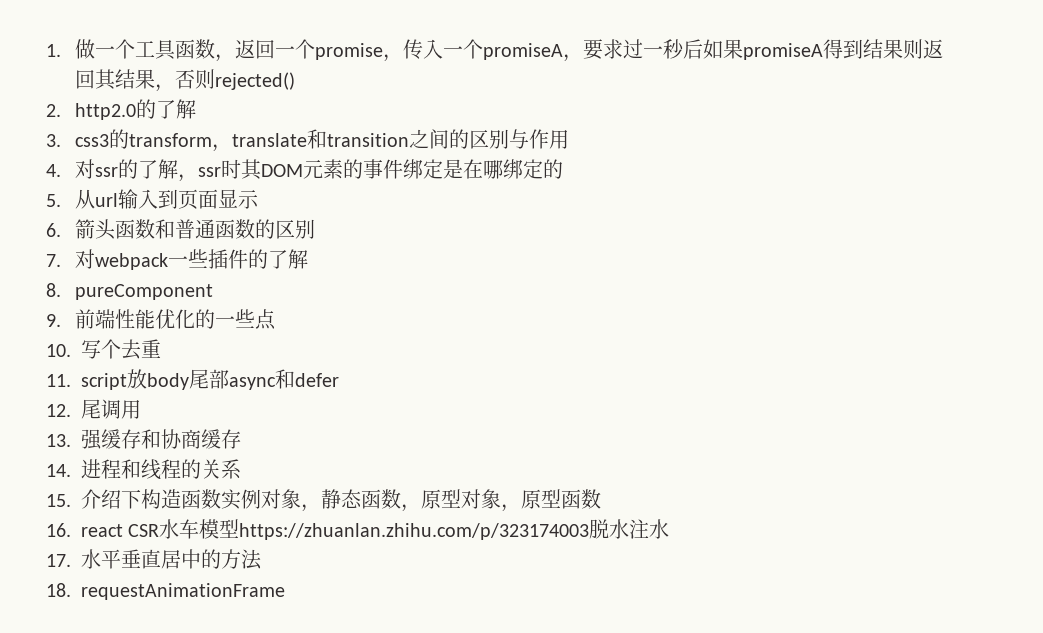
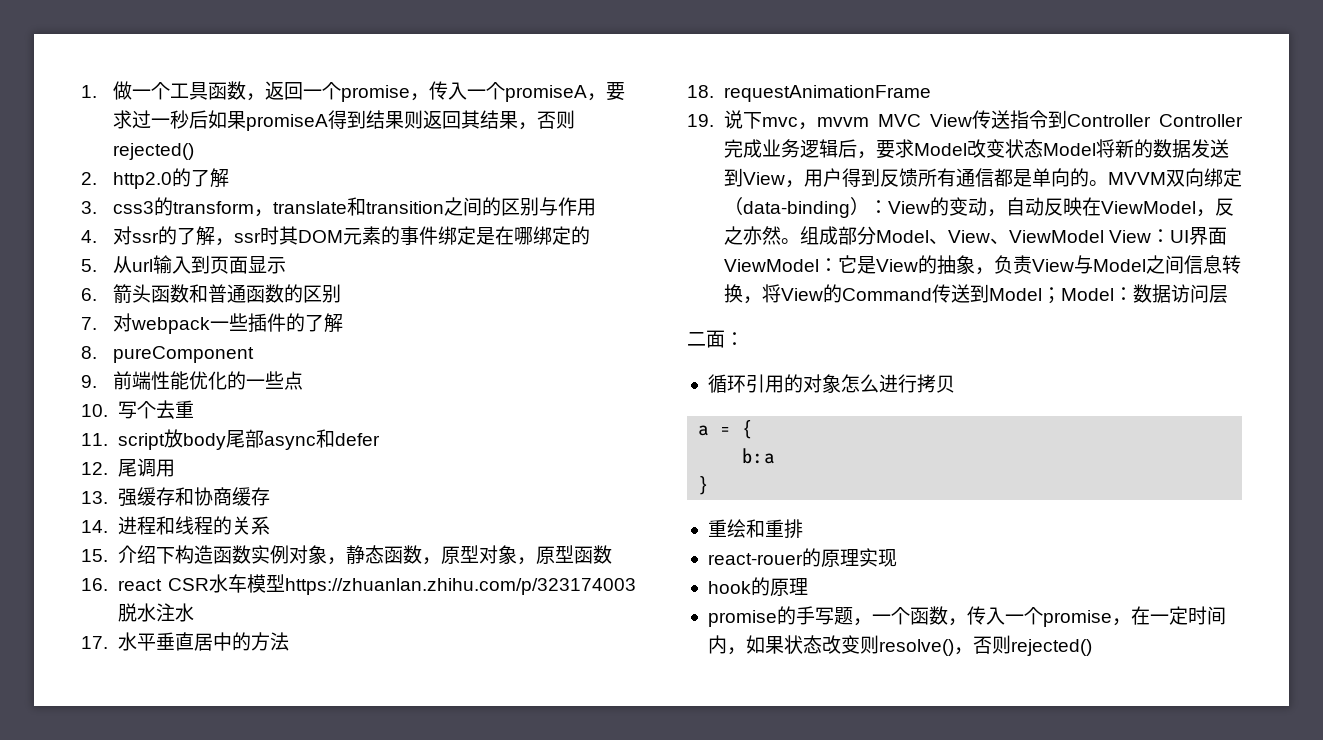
+ 19.说下mvc，mvvm MVC View传送指令到Controller Controller完成业务逻辑后，要求Model改变状态Model将新的数据发送到View，用户得到反馈所有通信都是单向的。MVVM双向绑定（data-binding）：View的变动，自动反映在ViewModel，反之亦然。组成部分Model、View、ViewModel View：UI界面ViewModel：它是View的抽象，负责View与Model之间信息转换，将View的Command传送到Model；Model：数据访问层
+ 二面：
+ 循环引用的对象怎么进行拷贝
+ a = {
+ b:a
+ }
+ 重绘和重排
+ react-rouer的原理实现
+ hook的原理
+ promise的手写题，一个函数，传入一个promise，在一定时间内，如果状态改变则resolve()，否则rejected()

